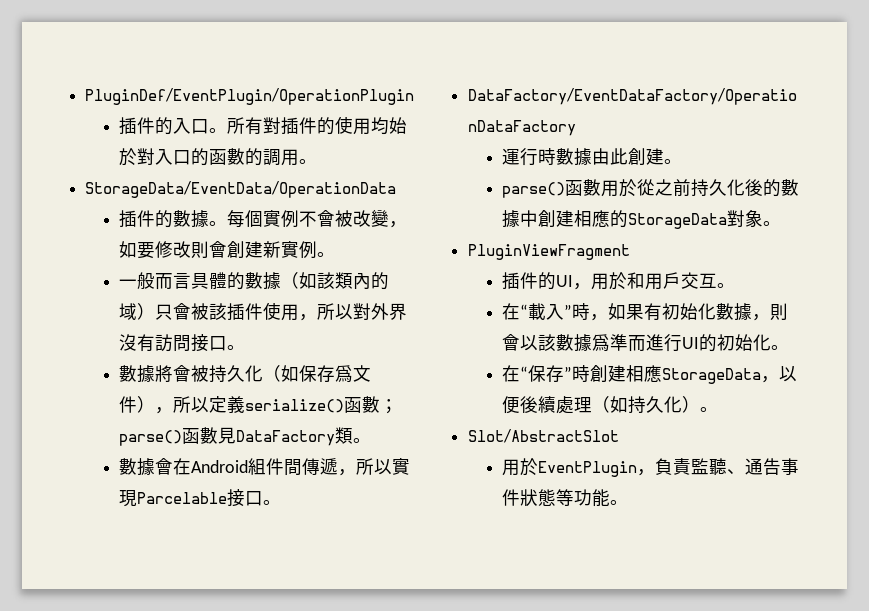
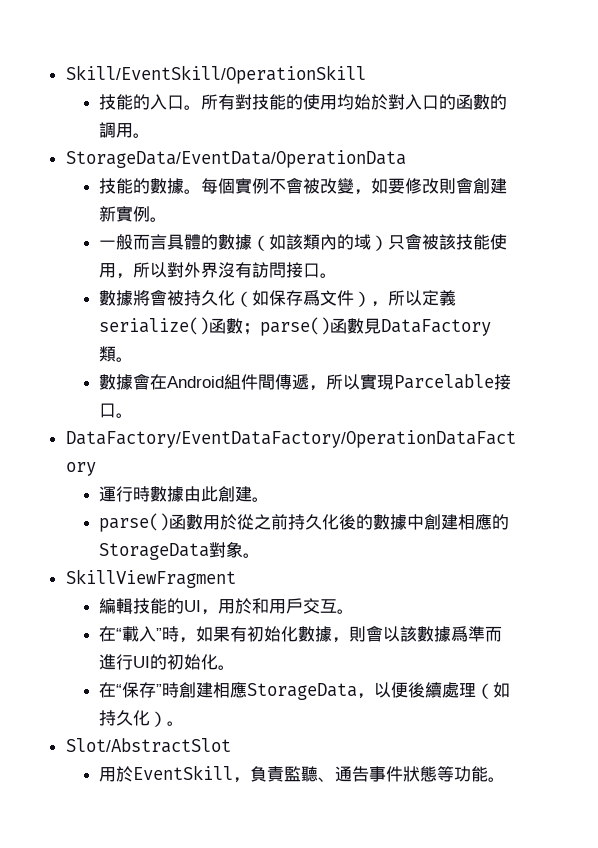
- PluginDef/EventPlugin/OperationPlugin
- 插件的入口。
+ Skill/EventSkill/OperationSkill
+ 技能的入口。
- 所有對插件的使用均始於對入口的函數的調用。
+ 所有對技能的使用均始於對入口的函數的調用。
- 插件的數據。
+ 技能的數據。
- 一般而言具體的數據（如該類內的域）只會被該插件使用，所以對外界沒有訪問接口。
+ 一般而言具體的數據（如該類內的域）只會被該技能使用，所以對外界沒有訪問接口。
- PluginViewFragment
- 插件的UI，用於和用戶交互。
+ SkillViewFragment
+ 編輯技能的UI，用於和用戶交互。
- 用於EventPlugin，負責監聽、通告事件狀態等功能。
+ 用於EventSkill，負責監聽、通告事件狀態等功能。

